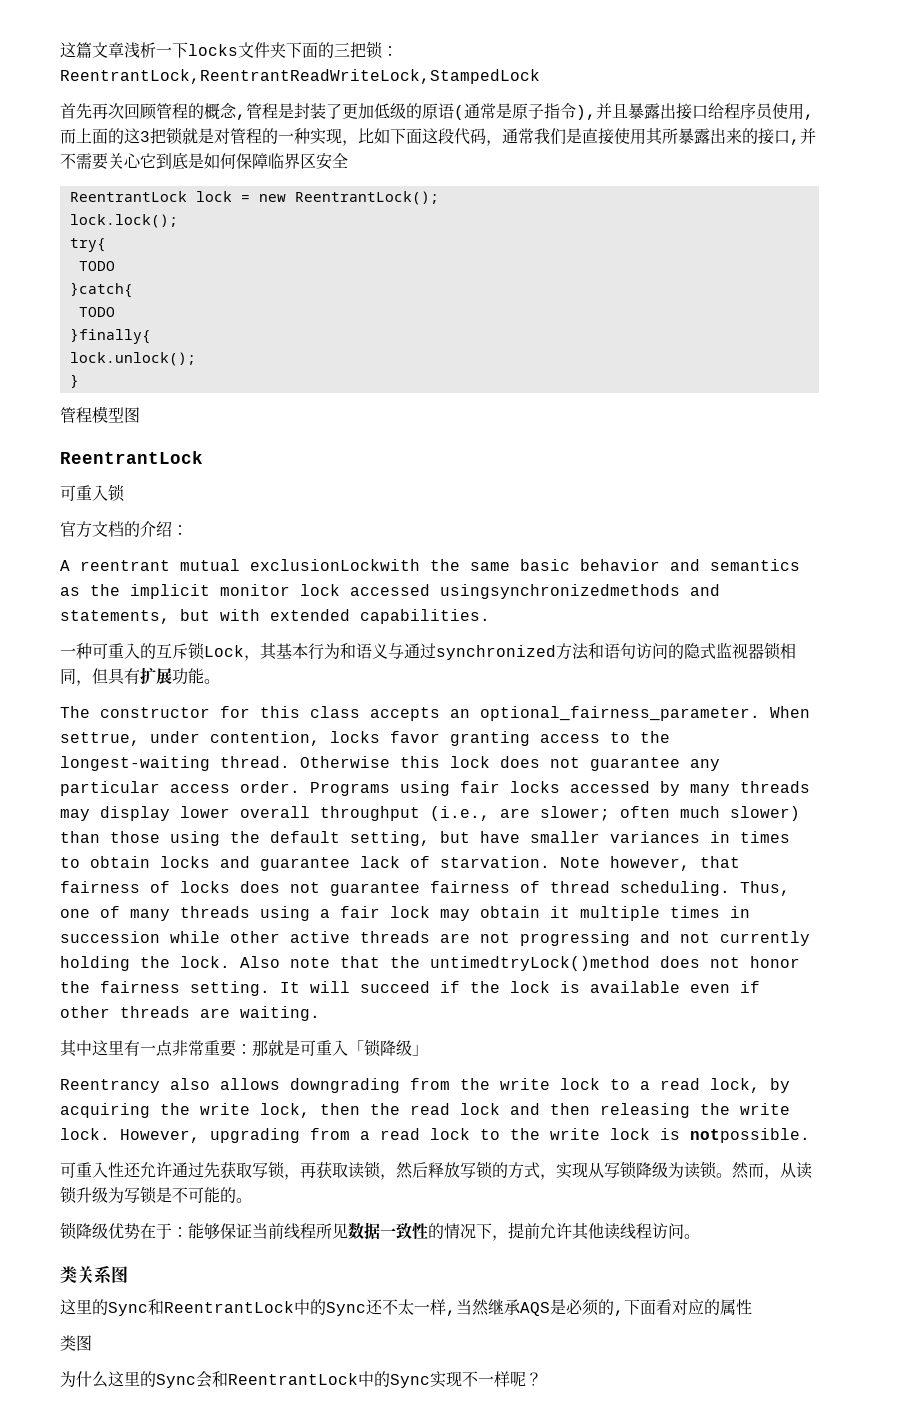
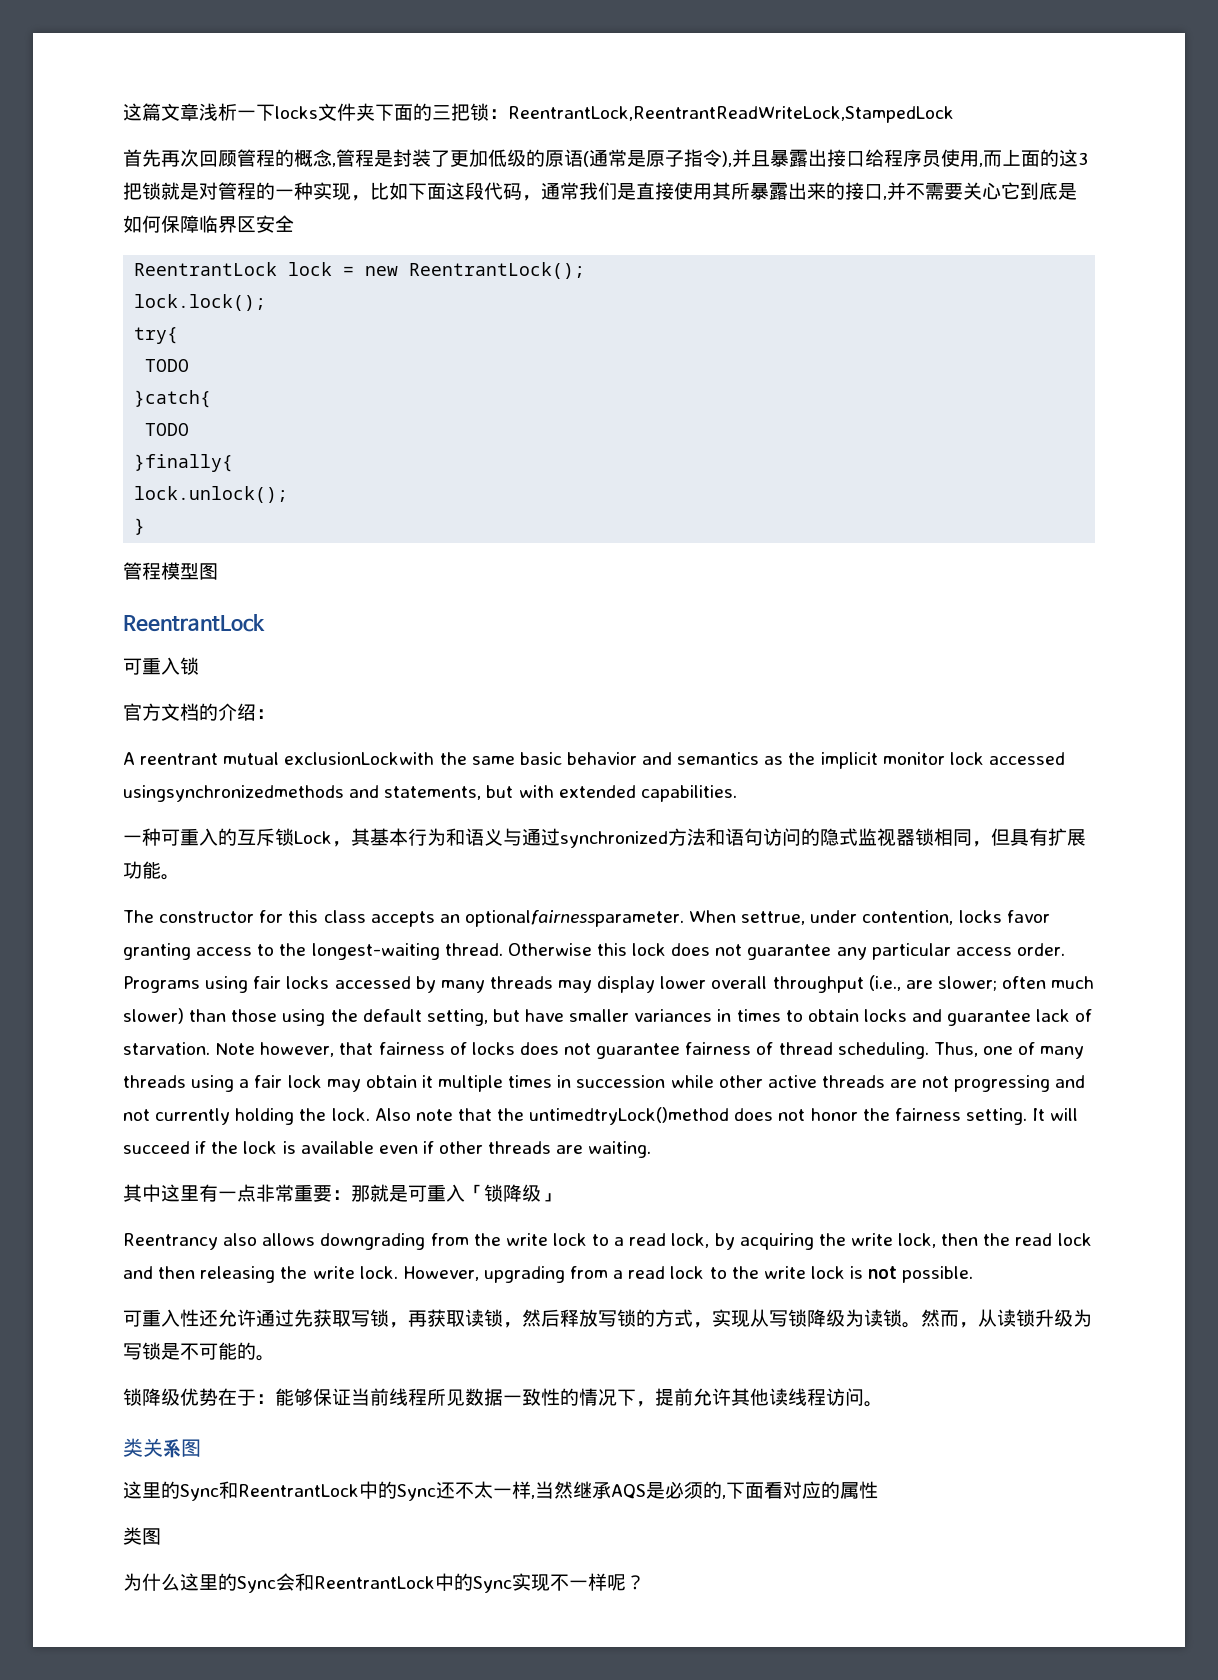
- The constructor for this class accepts an optional_fairness_parameter.
+ The constructor for this class accepts an optionalfairnessparameter.
- However, upgrading from a read lock to the write lock is notpossible.
+ However, upgrading from a read lock to the write lock is not possible.

